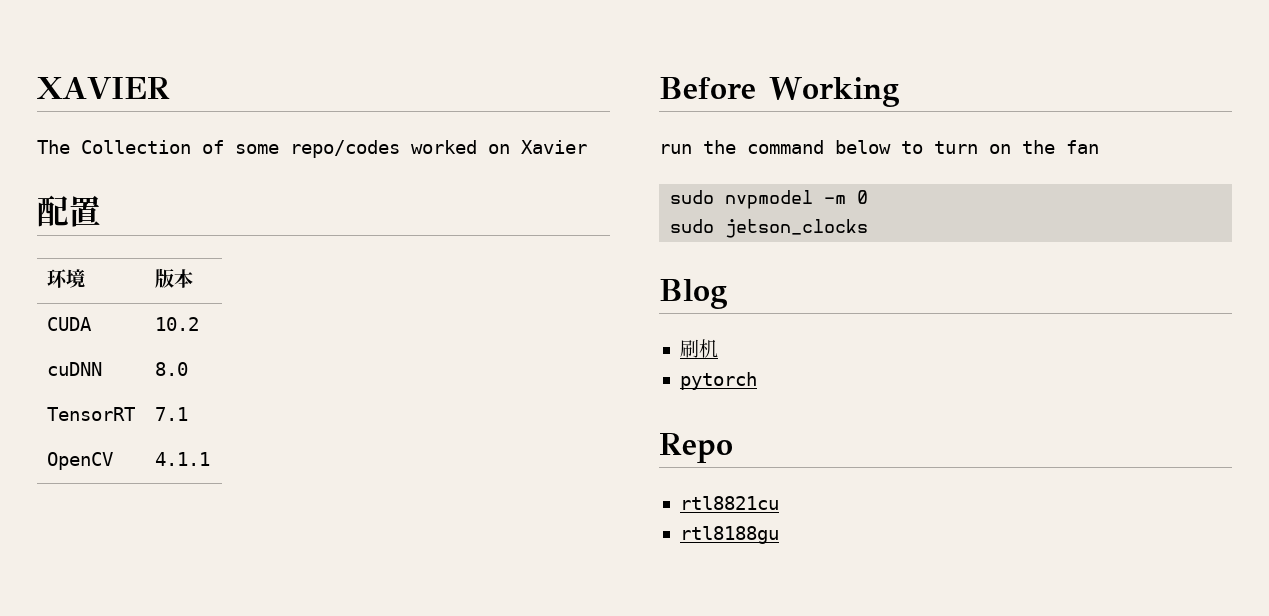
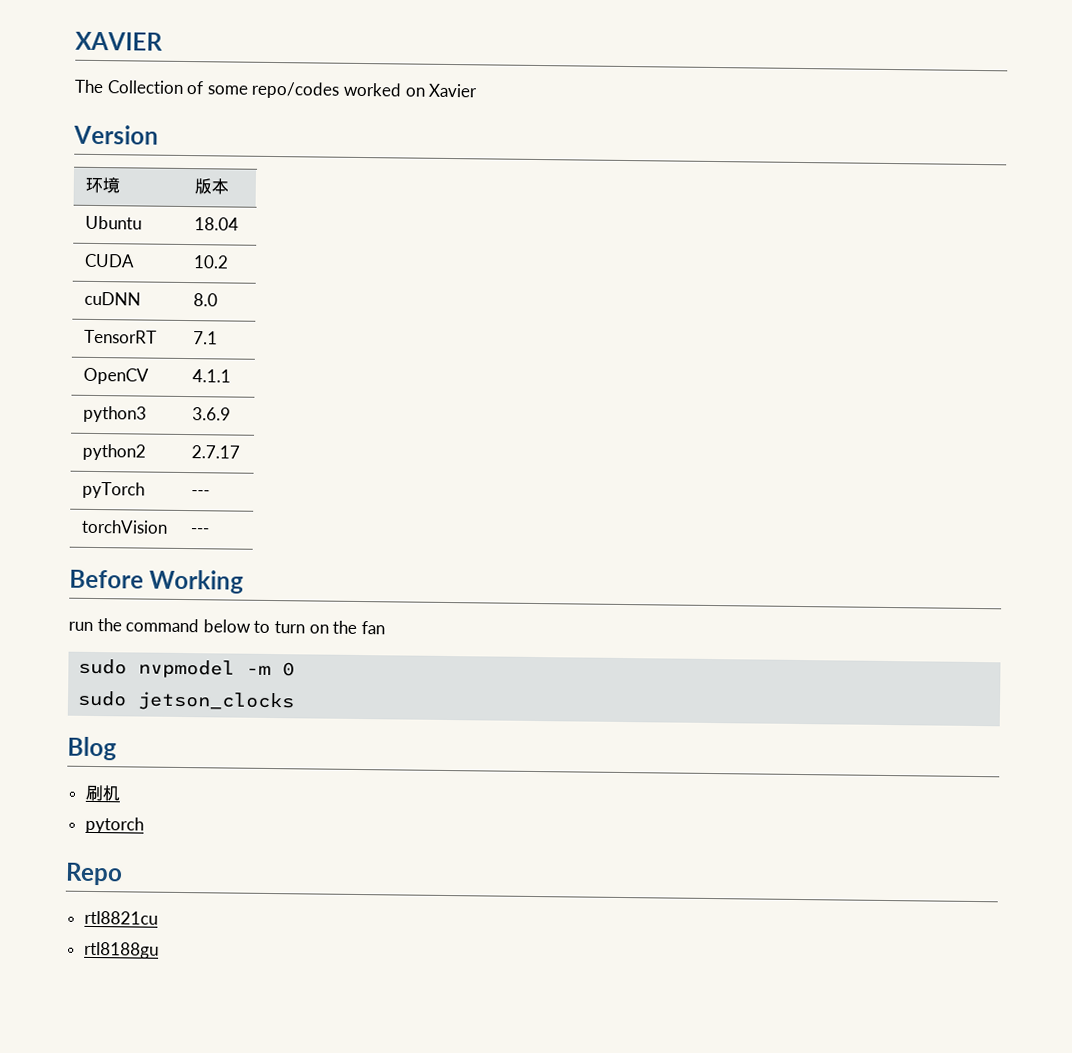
- 配置
+ Version
+ Ubuntu | 18.04
+ python3 | 3.6.9
+ python2 | 2.7.17
+ pyTorch | ---
+ torchVision | ---

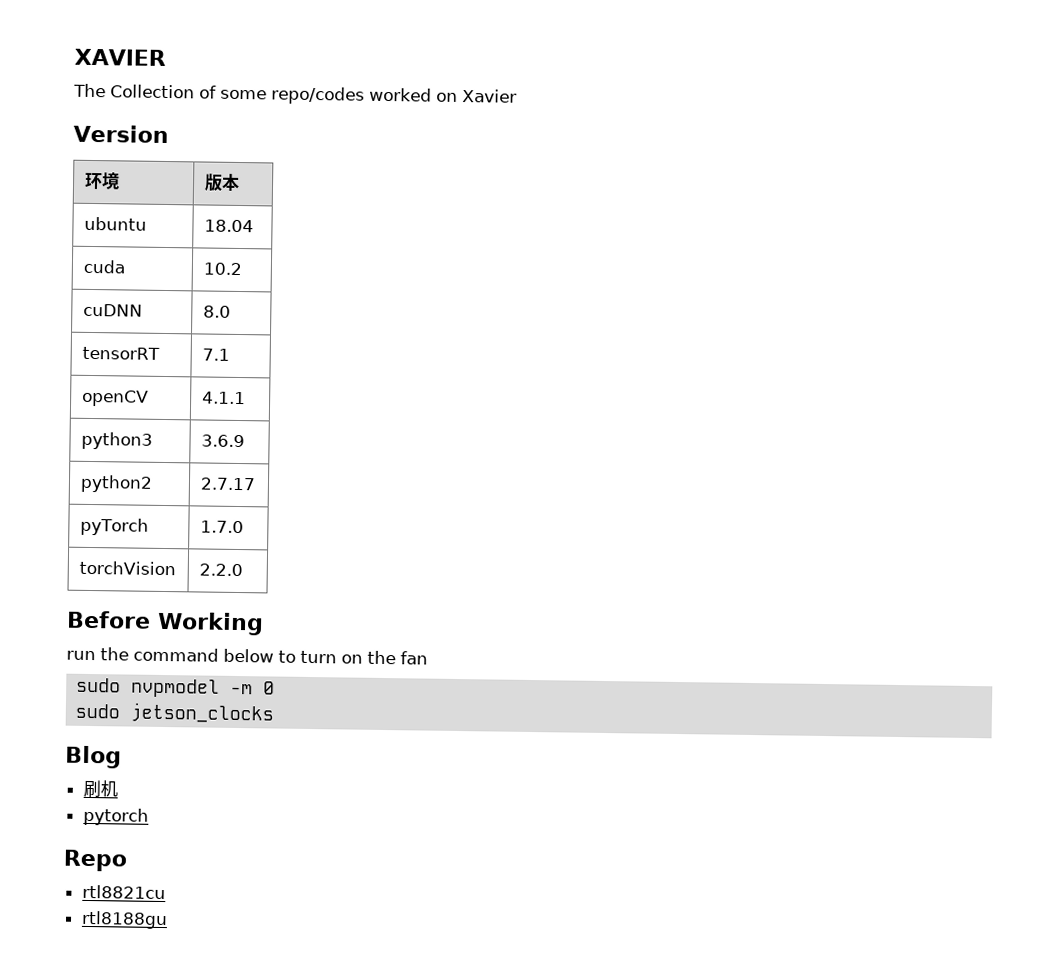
- Ubuntu | 18.04
+ ubuntu | 18.04
- CUDA | 10.2
+ cuda | 10.2
- TensorRT | 7.1
+ tensorRT | 7.1
- OpenCV | 4.1.1
+ openCV | 4.1.1
- pyTorch | ---
+ pyTorch | 1.7.0
- torchVision | ---
+ torchVision | 2.2.0

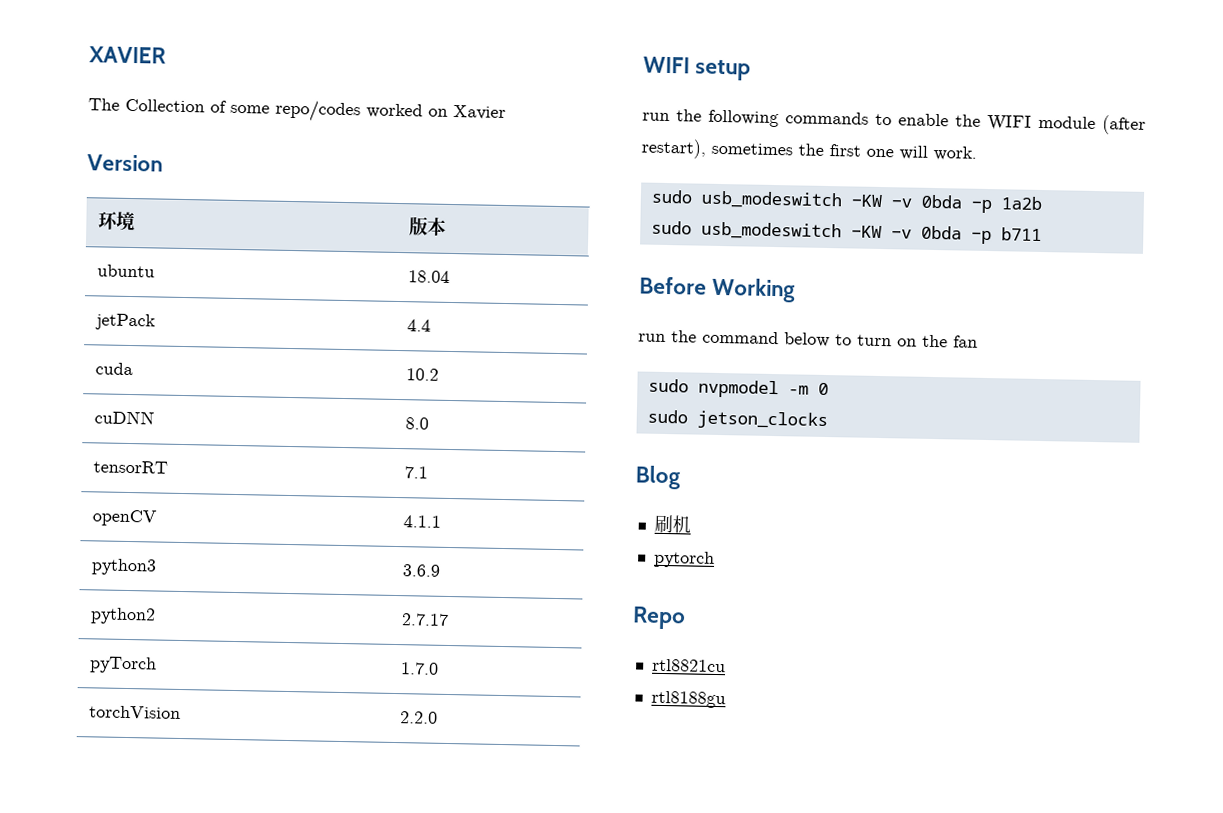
+ jetPack | 4.4
+ WIFI setup
+ run the following commands to enable the WIFI module (after restart), sometimes the first one will work.
+ sudo usb_modeswitch −KW −v 0bda −p 1a2b
+ sudo usb_modeswitch −KW −v 0bda −p b711

